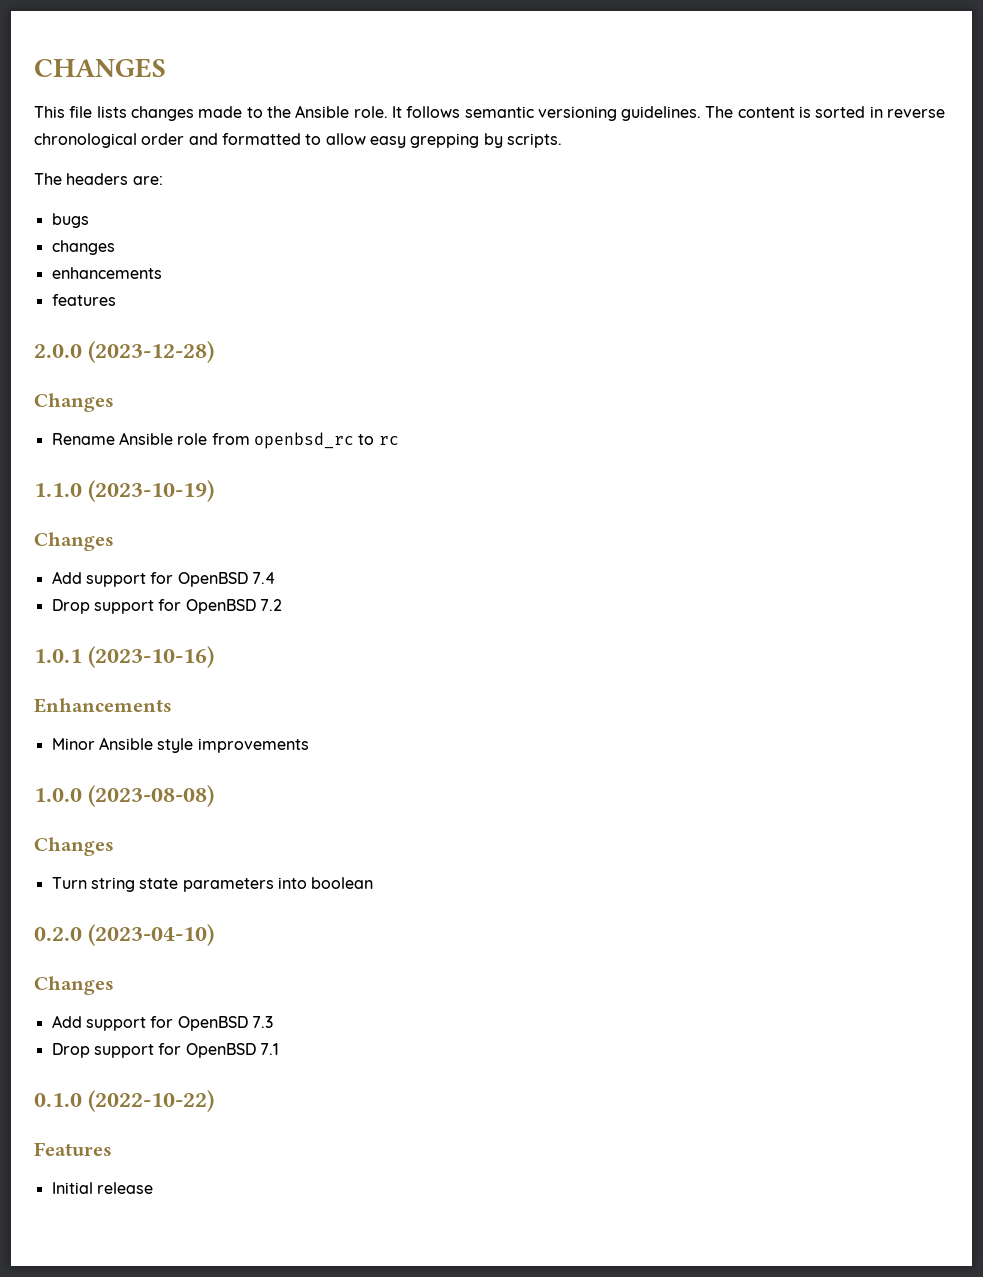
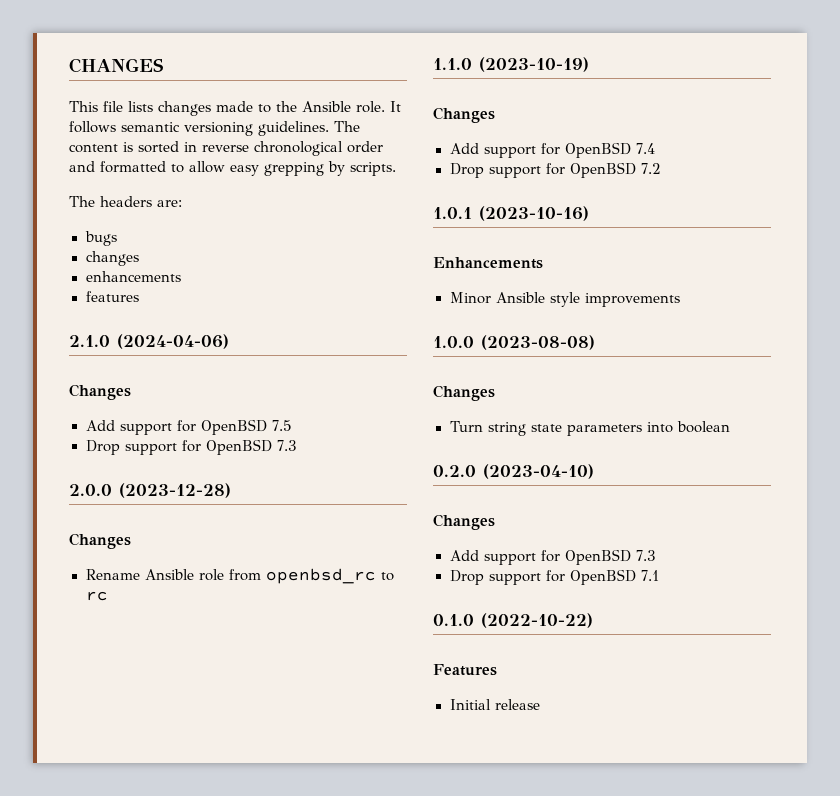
+ 2.1.0 (2024-04-06)
+ Changes
+ Add support for OpenBSD 7.5
+ Drop support for OpenBSD 7.3

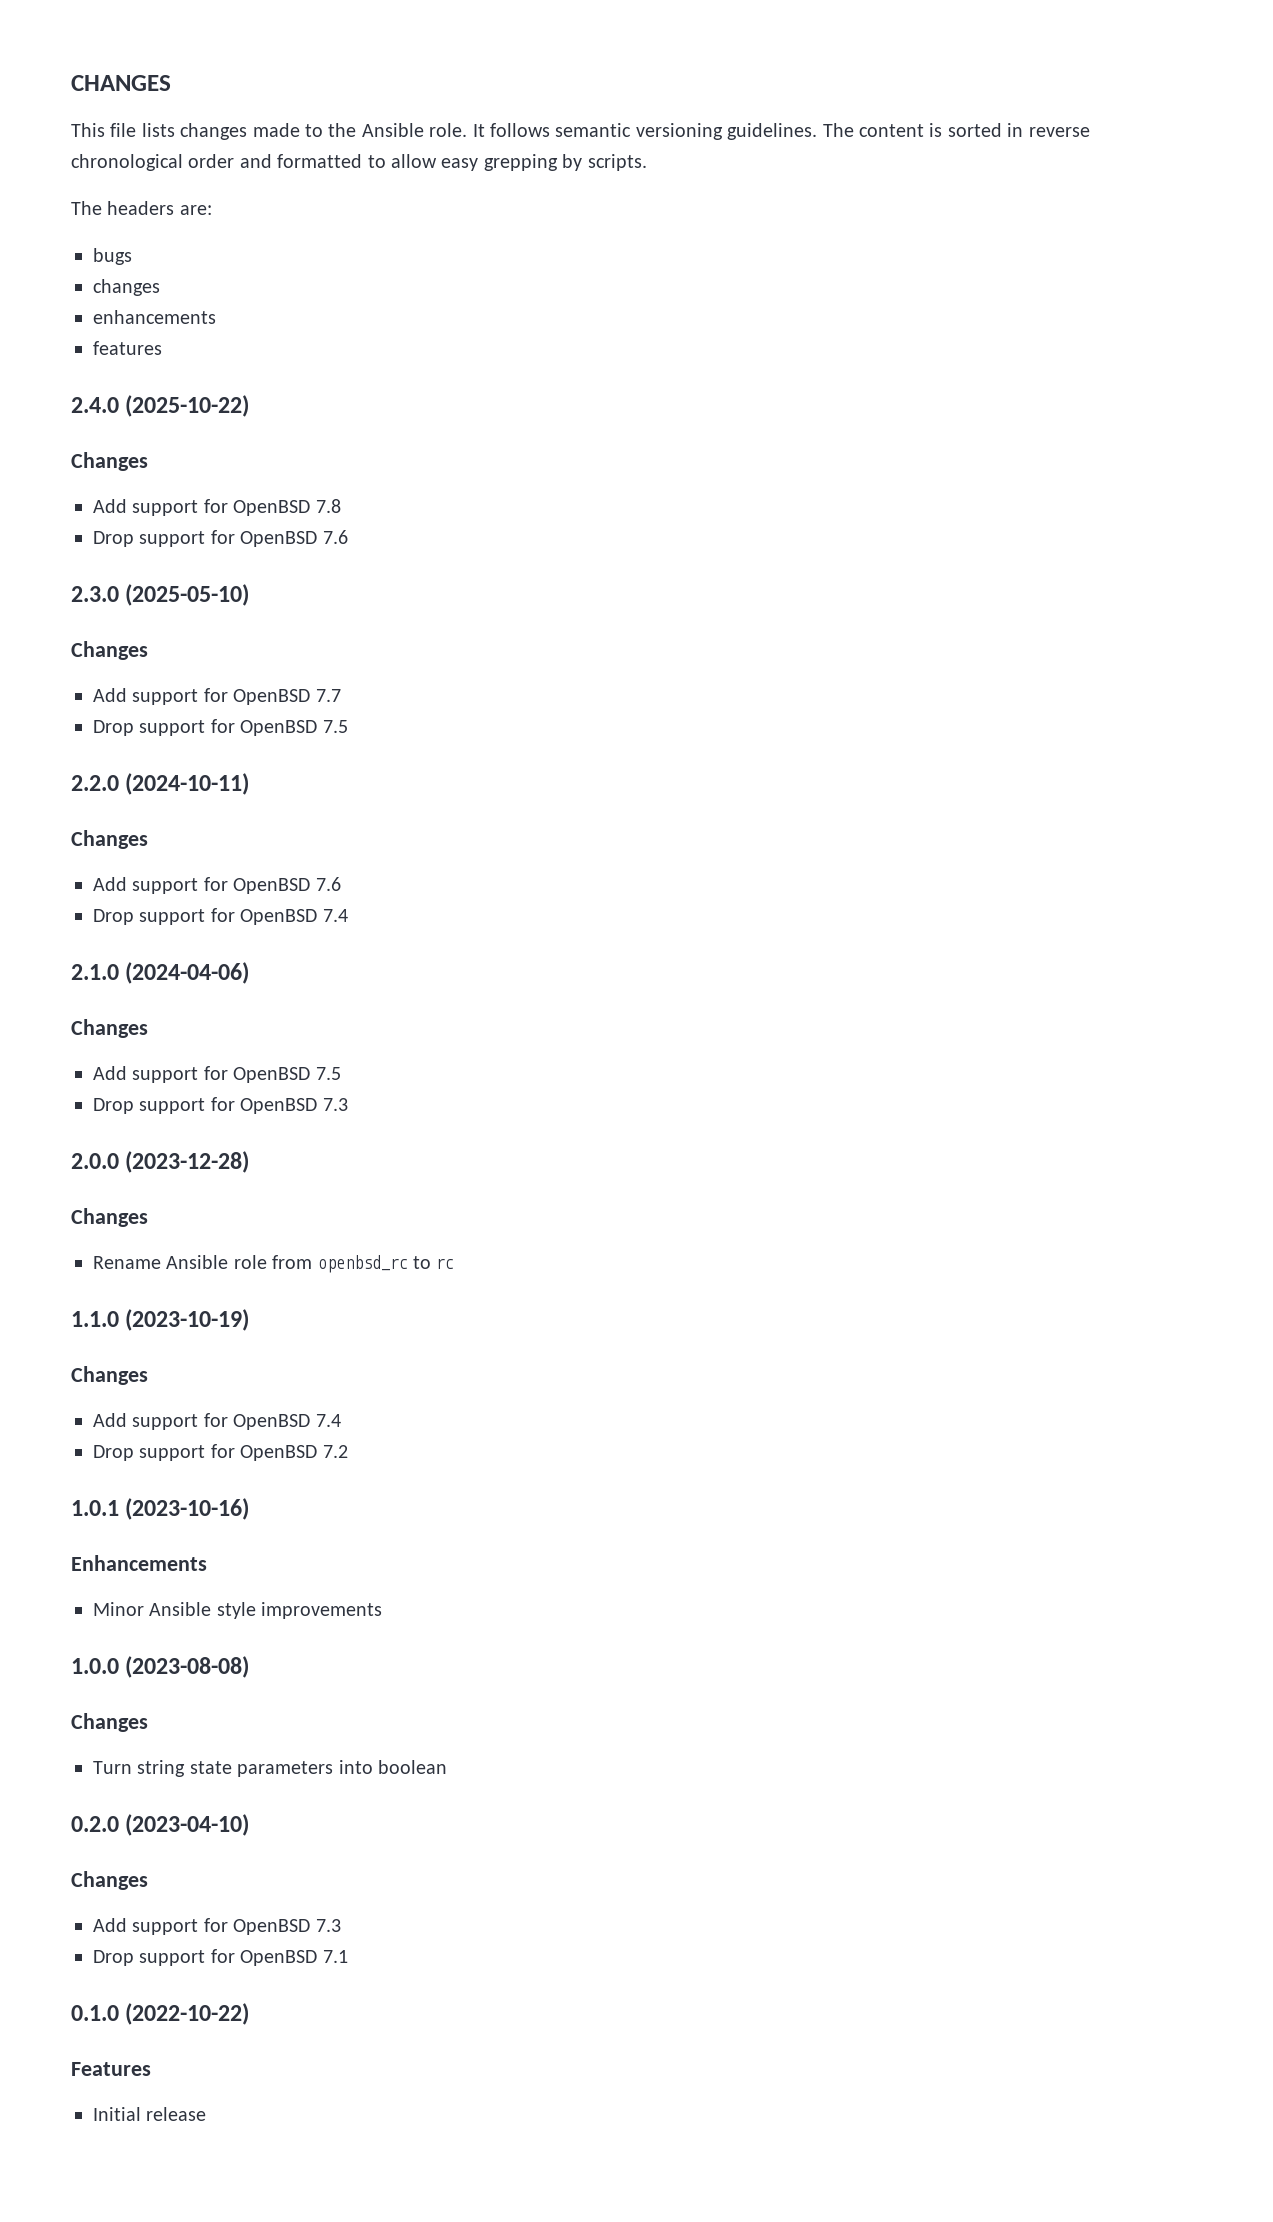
+ 2.4.0 (2025-10-22)
+ Changes
+ Add support for OpenBSD 7.8
+ Drop support for OpenBSD 7.6
+ 2.3.0 (2025-05-10)
+ Changes
+ Add support for OpenBSD 7.7
+ Drop support for OpenBSD 7.5
+ 2.2.0 (2024-10-11)
+ Changes
+ Add support for OpenBSD 7.6
+ Drop support for OpenBSD 7.4

